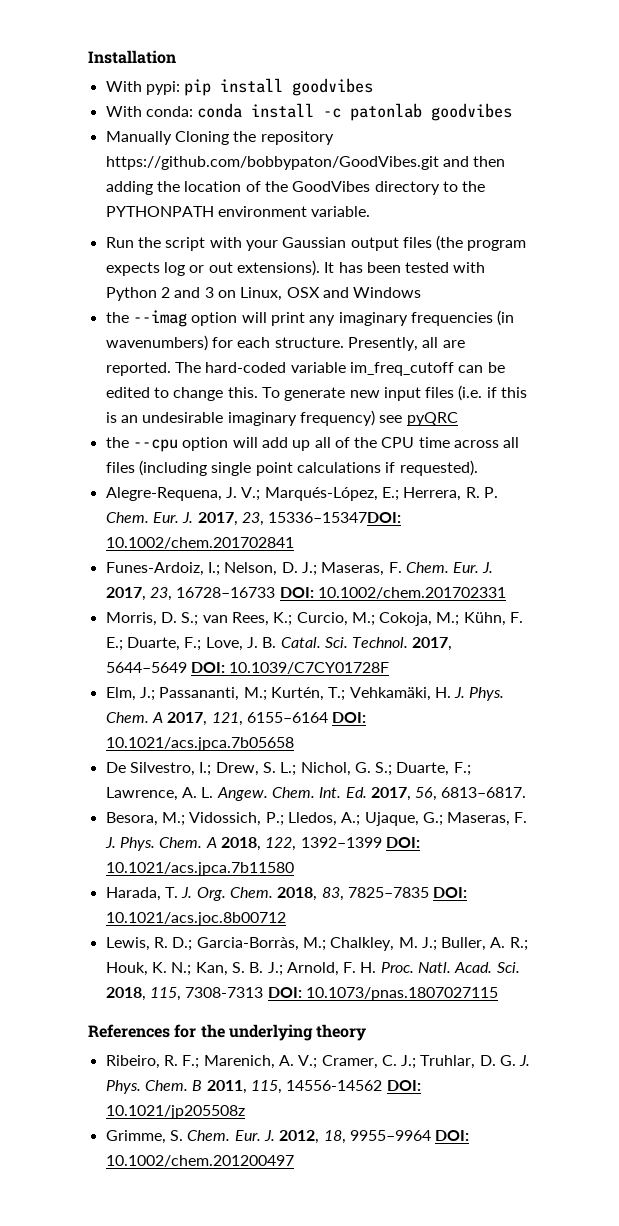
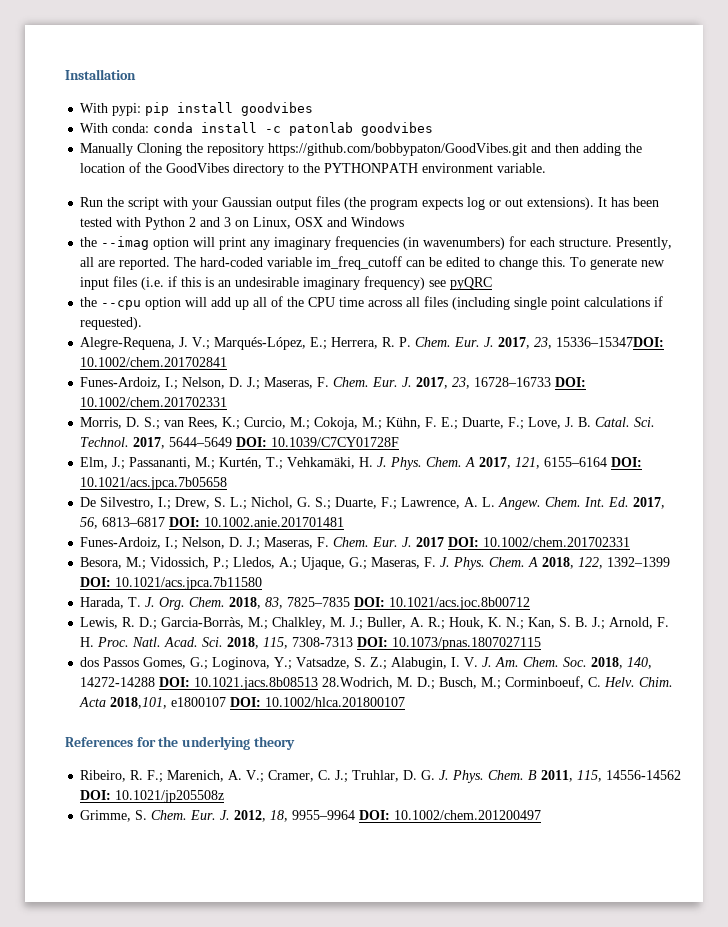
- Int. Ed. 2017, 56, 6813–6817.
+ Int. Ed. 2017, 56, 6813–6817 DOI: 10.1002.anie.201701481
+ Funes‐Ardoiz, I.; Nelson, D. J.; Maseras, F. Chem. Eur. J. 2017 DOI: 10.1002/chem.201702331
+ dos Passos Gomes, G.; Loginova, Y.; Vatsadze, S. Z.; Alabugin, I. V. J. Am. Chem. Soc. 2018, 140, 14272-14288 DOI: 10.1021.jacs.8b08513 28.Wodrich, M. D.; Busch, M.; Corminboeuf, C. Helv. Chim. Acta 2018,101, e1800107 DOI: 10.1002/hlca.201800107

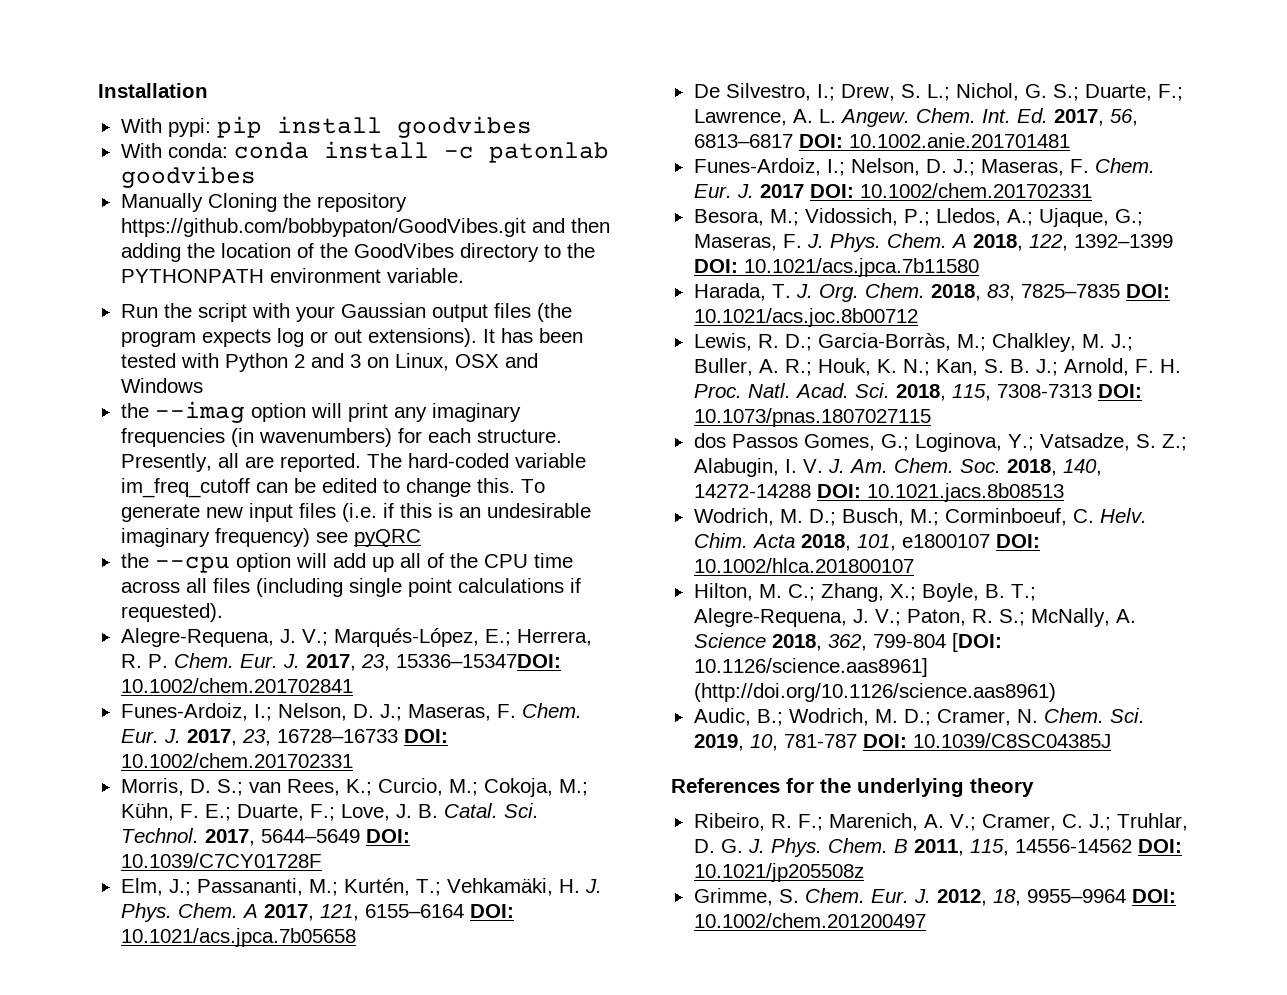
- Soc. 2018, 140, 14272-14288 DOI: 10.1021.jacs.8b08513 28.Wodrich, M. D.; Busch, M.; Corminboeuf, C. Helv.
+ Soc. 2018, 140, 14272-14288 DOI: 10.1021.jacs.8b08513
+ Wodrich, M. D.; Busch, M.; Corminboeuf, C. Helv.
- Acta 2018,101, e1800107 DOI: 10.1002/hlca.201800107
+ Acta 2018, 101, e1800107 DOI: 10.1002/hlca.201800107
+ Hilton, M. C.; Zhang, X.; Boyle, B. T.; Alegre-Requena, J. V.; Paton, R. S.; McNally, A. Science 2018, 362, 799-804 [DOI: 10.1126/science.aas8961] (http://doi.org/10.1126/science.aas8961)
+ Audic, B.; Wodrich, M. D.; Cramer, N. Chem. Sci. 2019, 10, 781-787 DOI: 10.1039/C8SC04385J

